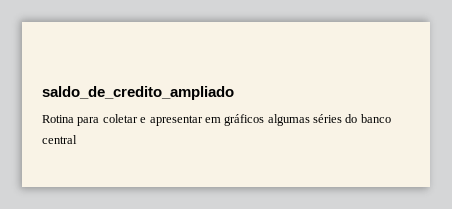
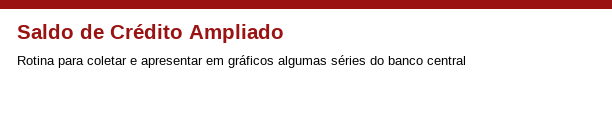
- saldo_de_credito_ampliado
+ Saldo de Crédito Ampliado

